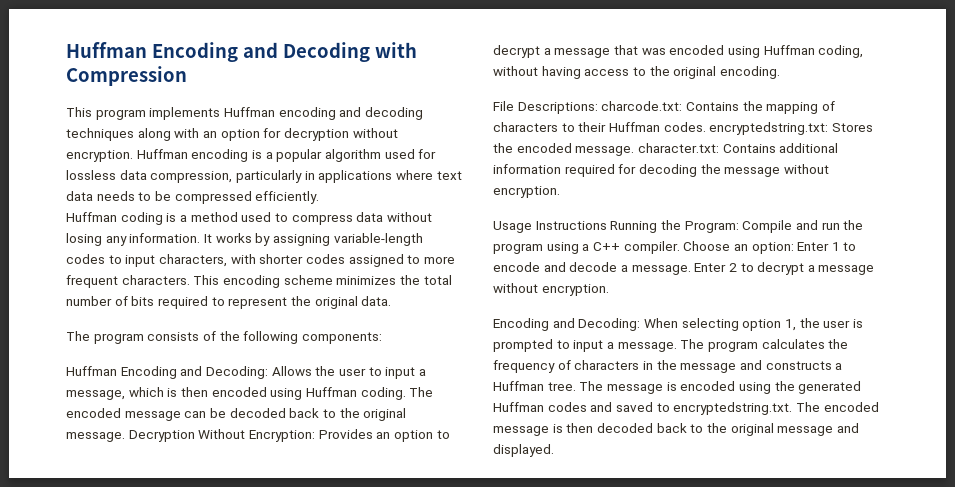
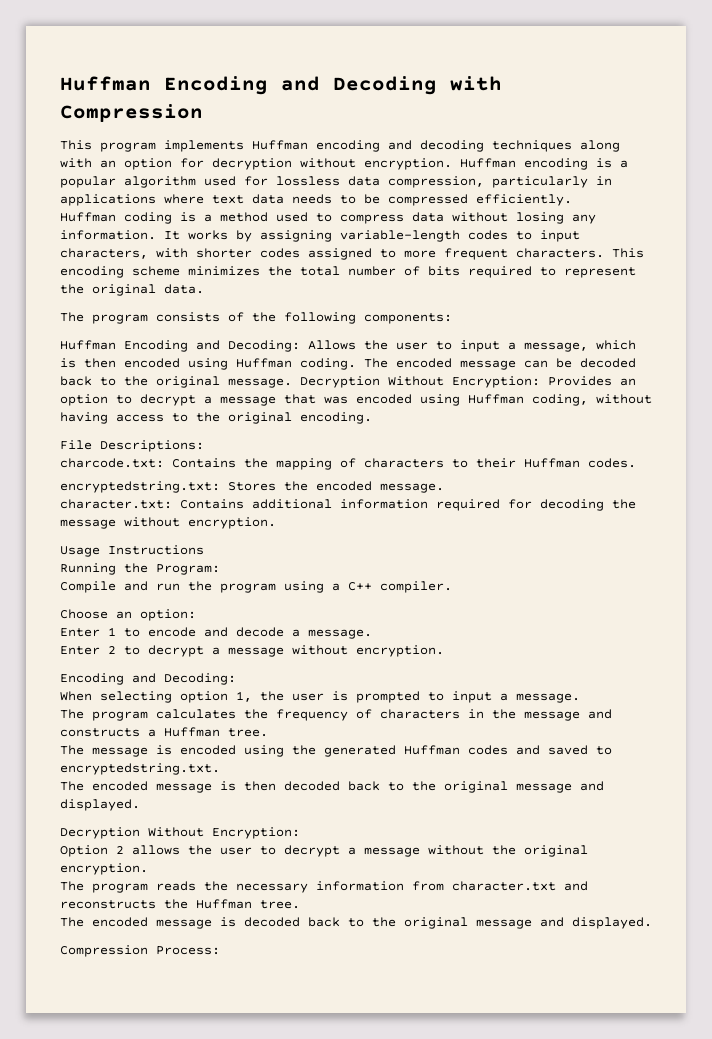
- File Descriptions: charcode.txt: Contains the mapping of characters to their Huffman codes. encryptedstring.txt: Stores the encoded message. character.txt: Contains additional information required for decoding the message without encryption.
+ File Descriptions:
+ charcode.txt: Contains the mapping of characters to their Huffman codes.
+ encryptedstring.txt: Stores the encoded message.
+ character.txt: Contains additional information required for decoding the message without encryption.
- Usage Instructions Running the Program: Compile and run the program using a C++ compiler. Choose an option: Enter 1 to encode and decode a message. Enter 2 to decrypt a message without encryption.
- Encoding and Decoding: When selecting option 1, the user is prompted to input a message. The program calculates the frequency of characters in the message and constructs a Huffman tree. The message is encoded using the generated Huffman codes and saved to encryptedstring.txt. The encoded message is then decoded back to the original message and displayed.
+ Usage Instructions
+ Running the Program:
+ Compile and run the program using a C++ compiler.
+ Choose an option:
+ Enter 1 to encode and decode a message.
+ Enter 2 to decrypt a message without encryption.
+ Encoding and Decoding:
+ When selecting option 1, the user is prompted to input a message.
+ The program calculates the frequency of characters in the message and constructs a Huffman tree.
+ The message is encoded using the generated Huffman codes and saved to encryptedstring.txt.
+ The encoded message is then decoded back to the original message and displayed.
+ Decryption Without Encryption:
+ Option 2 allows the user to decrypt a message without the original encryption.
+ The program reads the necessary information from character.txt and reconstructs the Huffman tree.
+ The encoded message is decoded back to the original message and displayed.
+ Compression Process:

